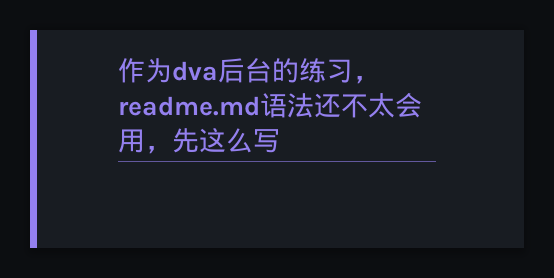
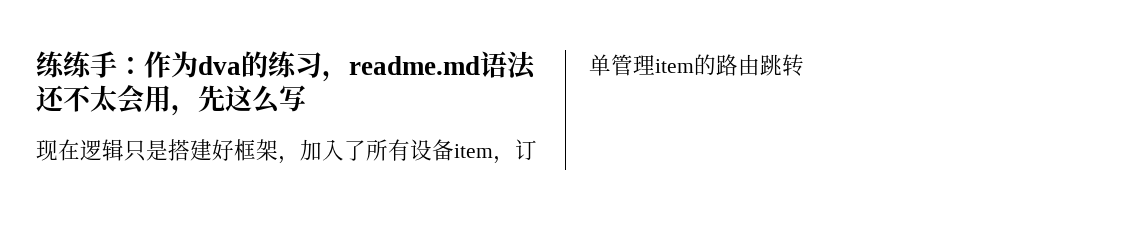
- 作为dva后台的练习，readme.md语法还不太会用，先这么写
+ 练练手：作为dva的练习，readme.md语法还不太会用，先这么写
+ 现在逻辑只是搭建好框架，加入了所有设备item，订单管理item的路由跳转

